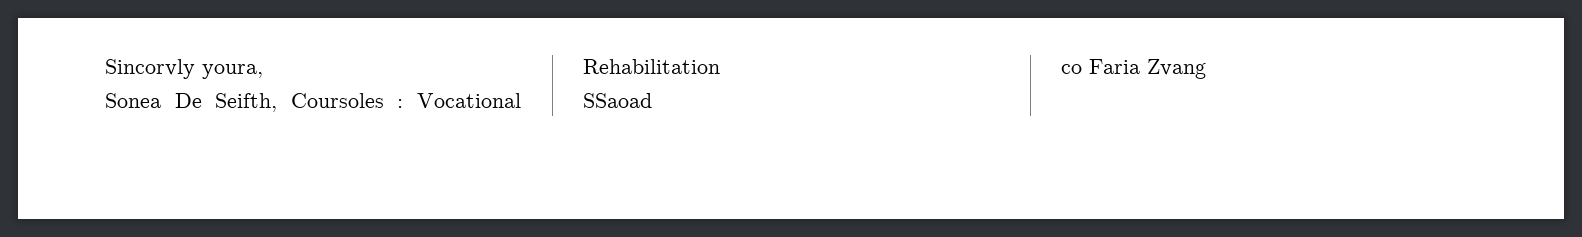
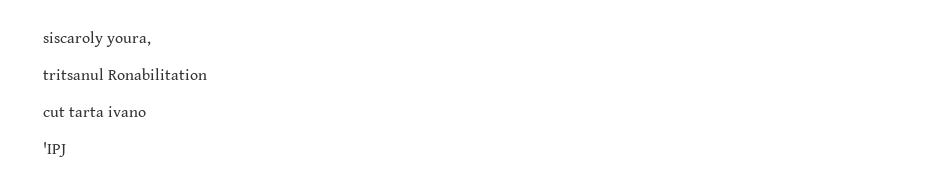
- Sincorvly youra,
+ siscaroly youra,
- Sonea De Seifth, Coursoles : Vocational Rehabilitation
- SSaoad
- co Faria Zvang
+ tritsanul Ronabilitation
+ cut tarta ivano
+ 'IPJ

